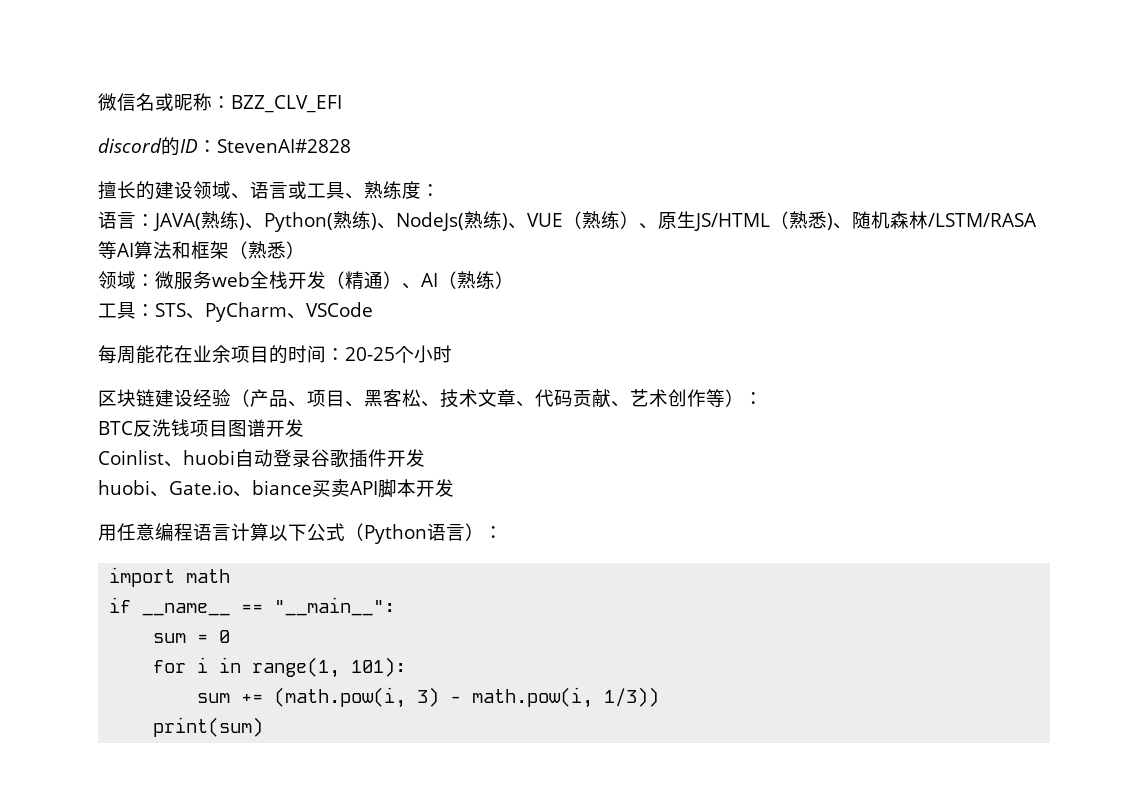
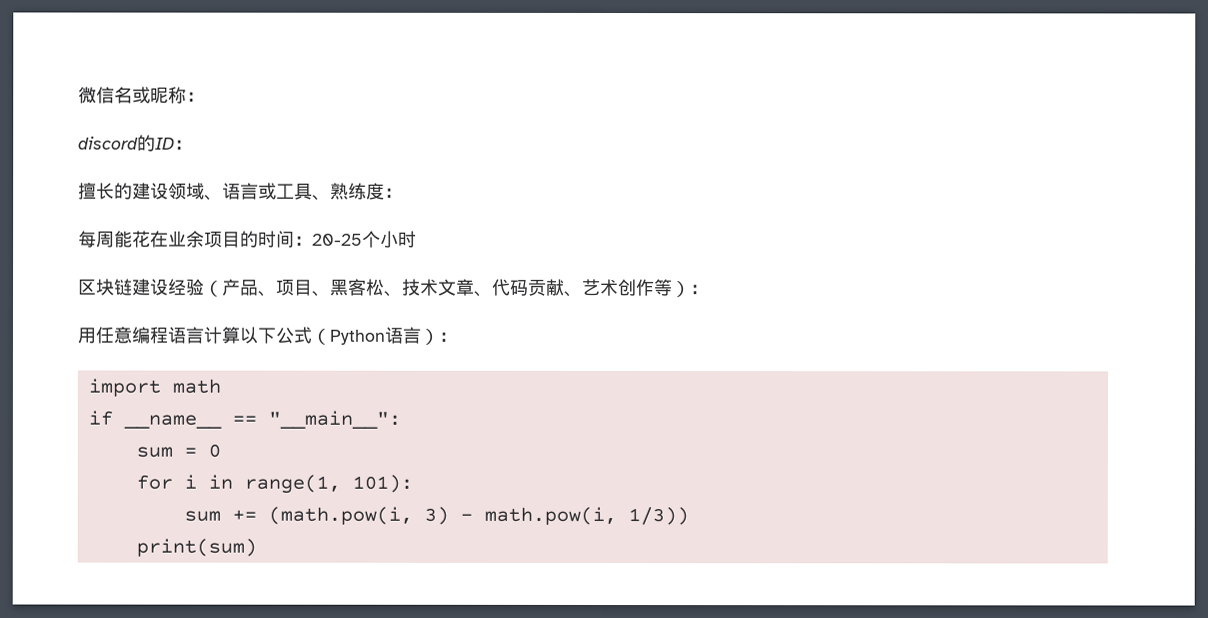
- 微信名或昵称：BZZ_CLV_EFI
+ 微信名或昵称：
- discord的ID：StevenAI#2828
+ discord的ID：
- 语言：JAVA(熟练)、Python(熟练)、NodeJs(熟练)、VUE（熟练）、原生JS/HTML（熟悉)、随机森林/LSTM/RASA等AI算法和框架（熟悉）
- 领域：微服务web全栈开发（精通）、AI（熟练）
- 工具：STS、PyCharm、VSCode
- BTC反洗钱项目图谱开发
- Coinlist、huobi自动登录谷歌插件开发
- huobi、Gate.io、biance买卖API脚本开发

